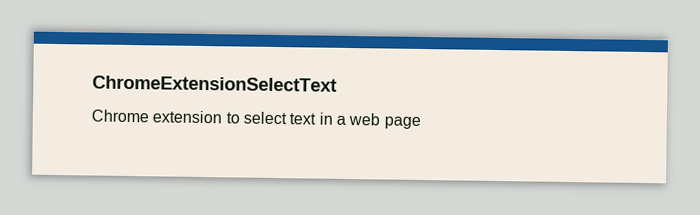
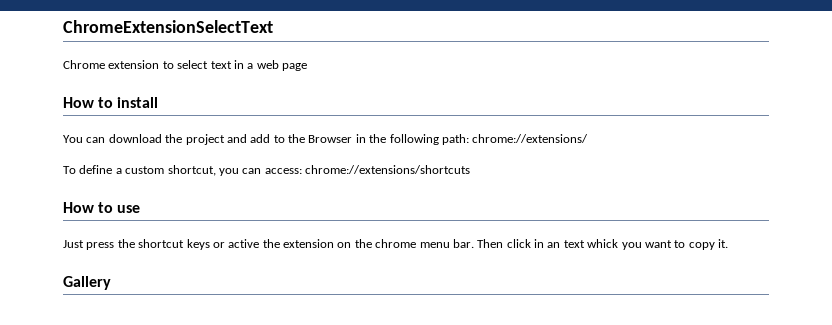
+ How to install
+ You can download the project and add to the Browser in the following path: chrome://extensions/
+ To define a custom shortcut, you can access: chrome://extensions/shortcuts
+ How to use
+ Just press the shortcut keys or active the extension on the chrome menu bar. Then click in an text whick you want to copy it.
+ Gallery

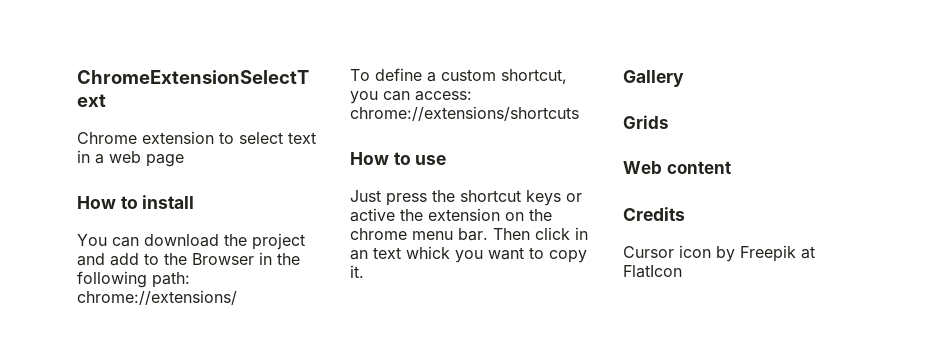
+ Grids
+ Web content
+ Credits
+ Cursor icon by Freepik at FlatIcon

